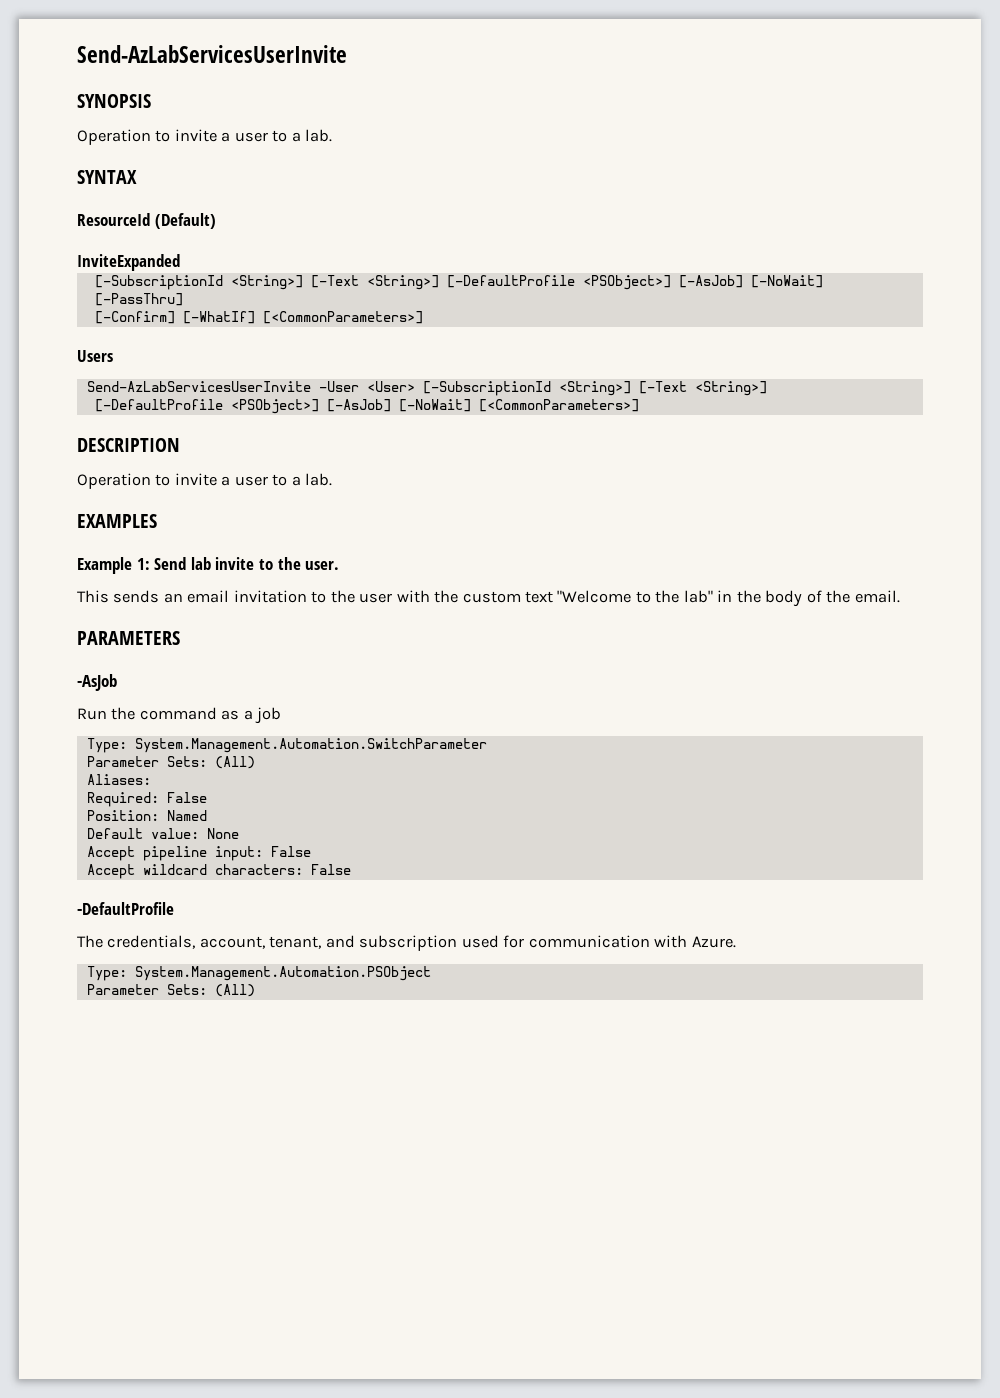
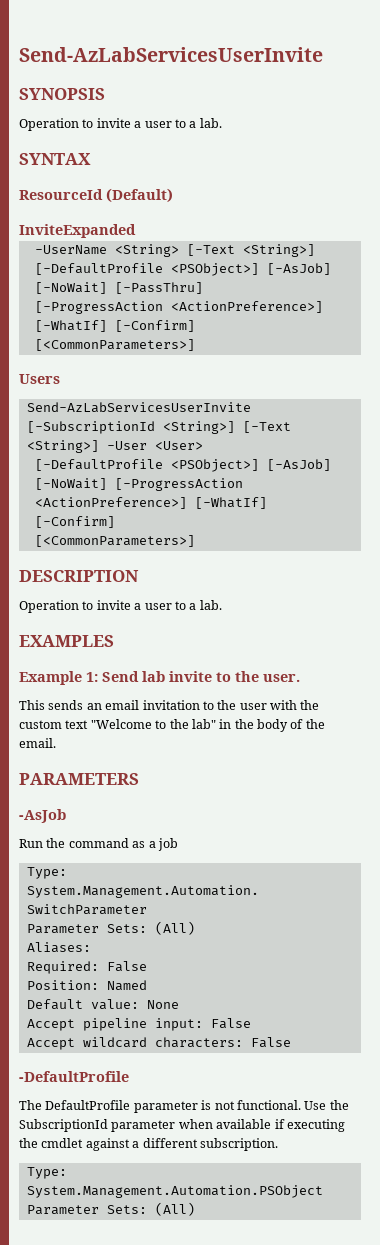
- [-SubscriptionId <String>] [-Text <String>] [-DefaultProfile <PSObject>] [-AsJob] [-NoWait] [-PassThru]
+ -UserName <String> [-Text <String>] [-DefaultProfile <PSObject>] [-AsJob] [-NoWait] [-PassThru]
- [-Confirm] [-WhatIf] [<CommonParameters>]
+ [-ProgressAction <ActionPreference>] [-WhatIf] [-Confirm] [<CommonParameters>]
- Send-AzLabServicesUserInvite -User <User> [-SubscriptionId <String>] [-Text <String>]
- [-DefaultProfile <PSObject>] [-AsJob] [-NoWait] [<CommonParameters>]
+ Send-AzLabServicesUserInvite [-SubscriptionId <String>] [-Text <String>] -User <User>
+ [-DefaultProfile <PSObject>] [-AsJob] [-NoWait] [-ProgressAction <ActionPreference>] [-WhatIf] [-Confirm]
+ [<CommonParameters>]
- The credentials, account, tenant, and subscription used for communication with Azure.
+ The DefaultProfile parameter is not functional. Use the SubscriptionId parameter when available if executing the cmdlet against a different subscription.

